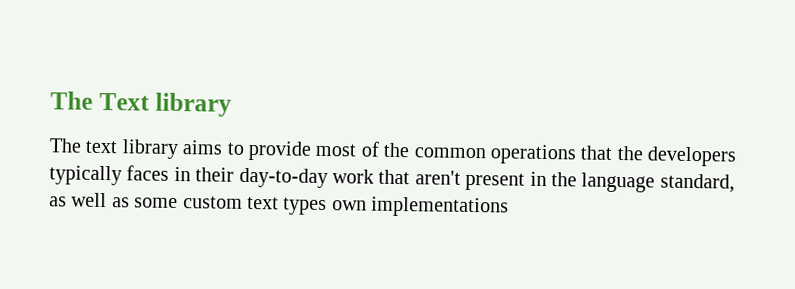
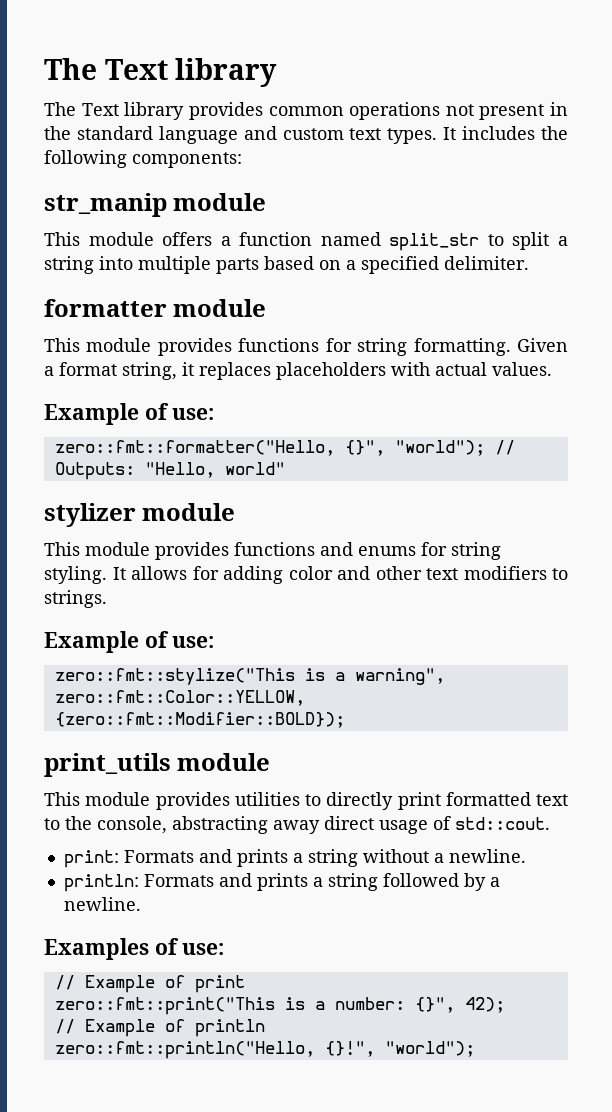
- The text library aims to provide most of the common operations that the developers typically faces in their day-to-day work that aren't present in the language standard, as well as some custom text types own implementations
+ The Text library provides common operations not present in the standard language and custom text types. It includes the following components:
+ str_manip module
+ This module offers a function named split_str to split a string into multiple parts based on a specified delimiter.
+ formatter module
+ This module provides functions for string formatting. Given a format string, it replaces placeholders with actual values.
+ Example of use:
+ zero::fmt::formatter("Hello, {}", "world"); // Outputs: "Hello, world"
+ stylizer module
+ This module provides functions and enums for string styling. It allows for adding color and other text modifiers to strings.
+ Example of use:
+ zero::fmt::stylize("This is a warning", zero::fmt::Color::YELLOW, {zero::fmt::Modifier::BOLD});
+ print_utils module
+ This module provides utilities to directly print formatted text to the console, abstracting away direct usage of std::cout.
+ print: Formats and prints a string without a newline.
+ println: Formats and prints a string followed by a newline.
+ Examples of use:
+ // Example of print
+ zero::fmt::print("This is a number: {}", 42);
+ // Example of println
+ zero::fmt::println("Hello, {}!", "world");

